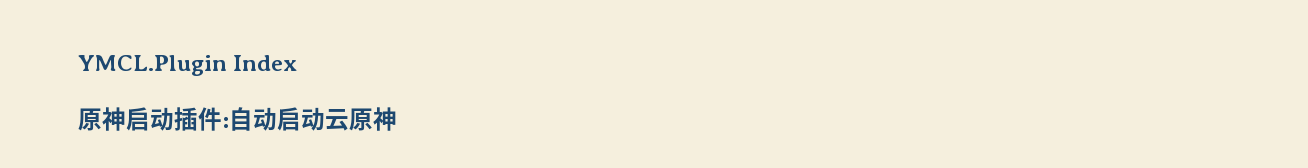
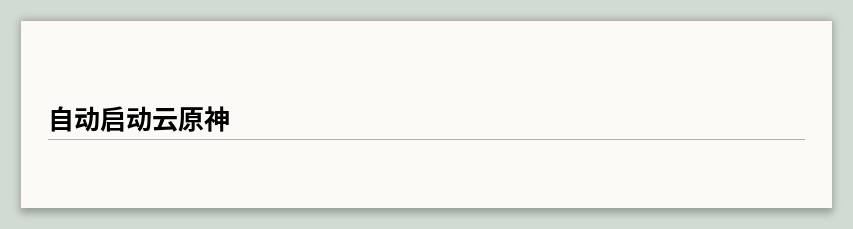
- YMCL.Plugin Index
- 原神启动插件:自动启动云原神
+ 自动启动云原神

